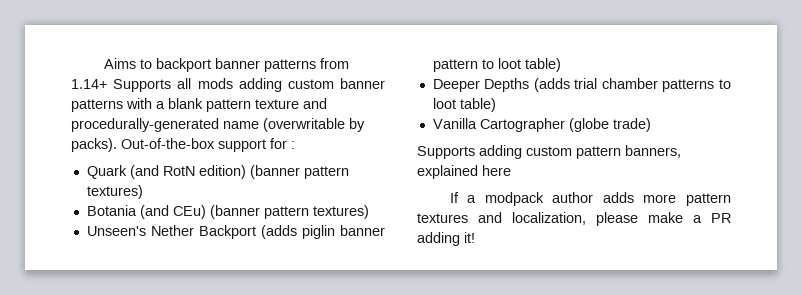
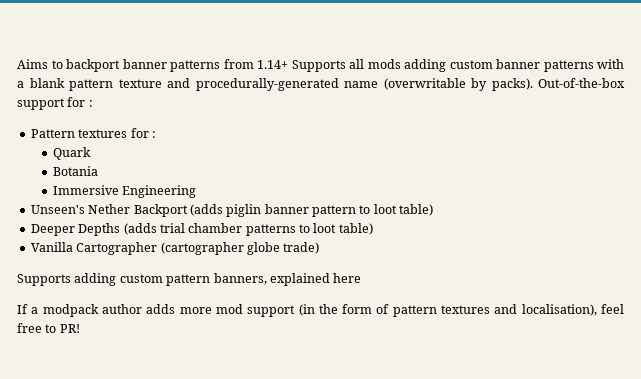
- Quark (and RotN edition) (banner pattern textures)
- Botania (and CEu) (banner pattern textures)
+ Pattern textures for :
+ Quark
+ Botania
+ Immersive Engineering
- Vanilla Cartographer (globe trade)
+ Vanilla Cartographer (cartographer globe trade)
- If a modpack author adds more pattern textures and localization, please make a PR adding it!
+ If a modpack author adds more mod support (in the form of pattern textures and localisation), feel free to PR!

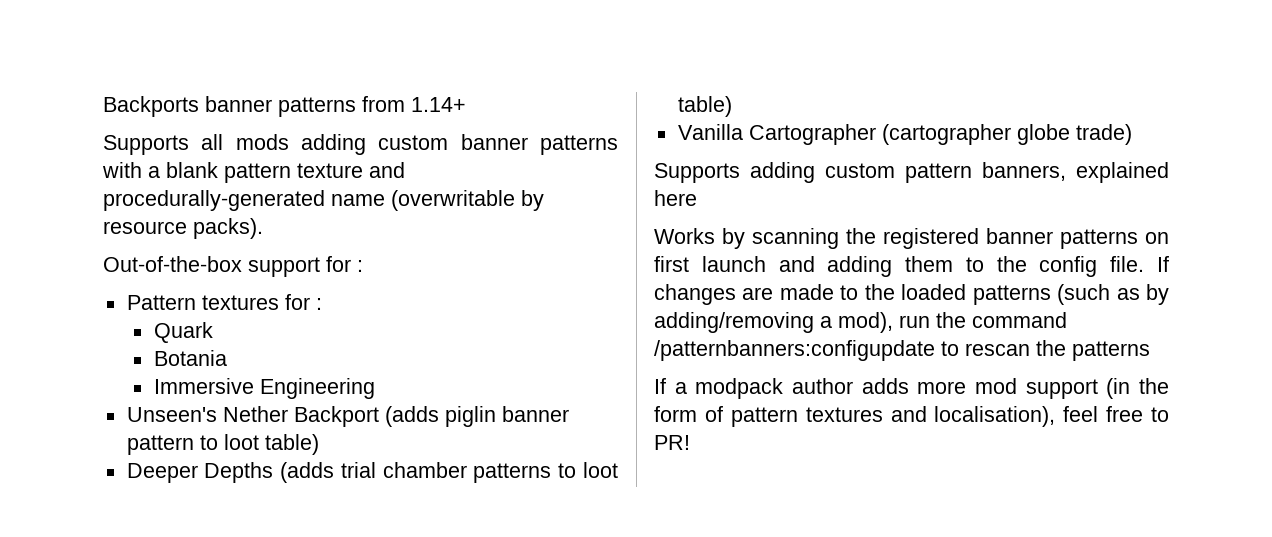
- Aims to backport banner patterns from 1.14+ Supports all mods adding custom banner patterns with a blank pattern texture and procedurally-generated name (overwritable by packs). Out-of-the-box support for :
+ Backports banner patterns from 1.14+
+ Supports all mods adding custom banner patterns with a blank pattern texture and procedurally-generated name (overwritable by resource packs).
+ Out-of-the-box support for :
+ Works by scanning the registered banner patterns on first launch and adding them to the config file. If changes are made to the loaded patterns (such as by adding/removing a mod), run the command /patternbanners:configupdate to rescan the patterns

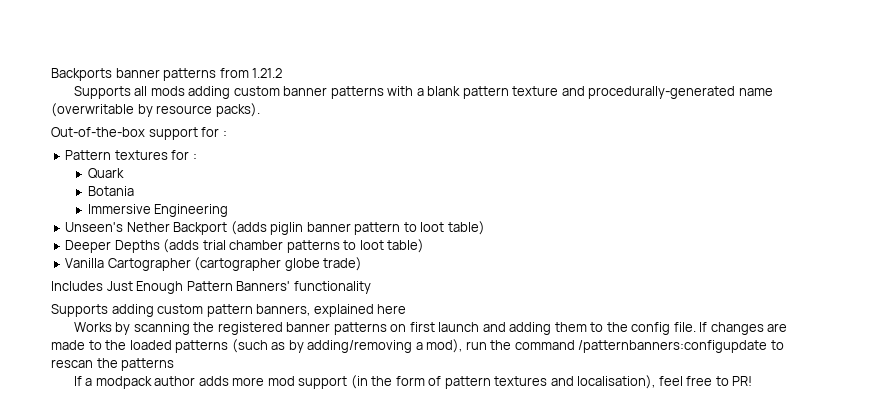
- Backports banner patterns from 1.14+
+ Backports banner patterns from 1.21.2
+ Includes Just Enough Pattern Banners' functionality

